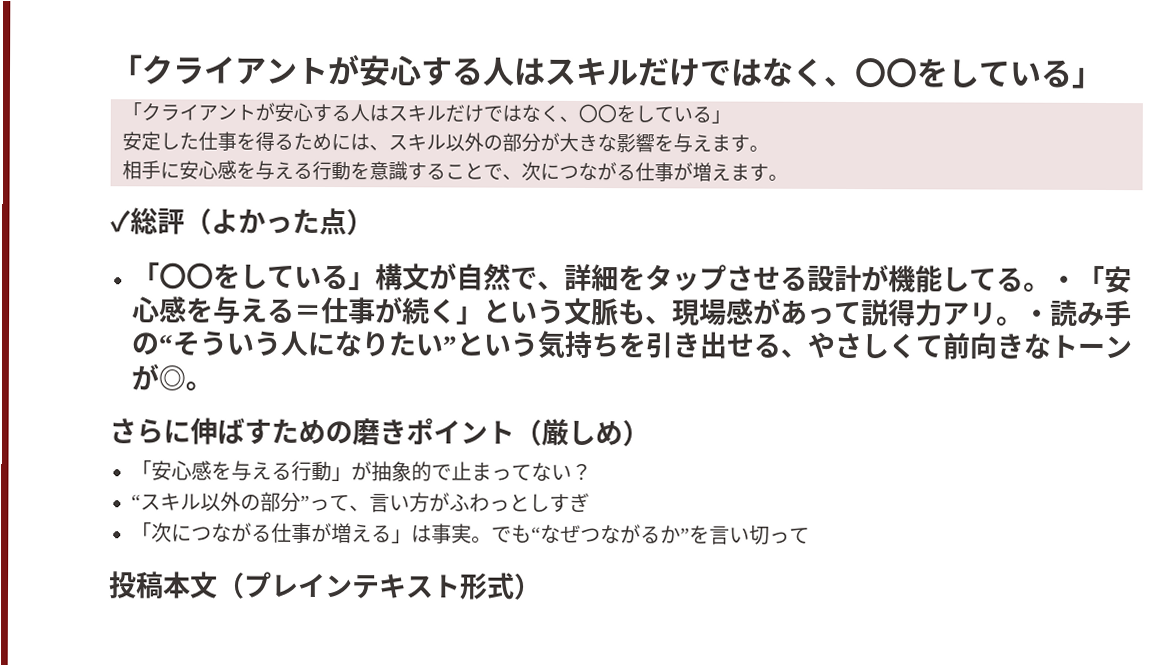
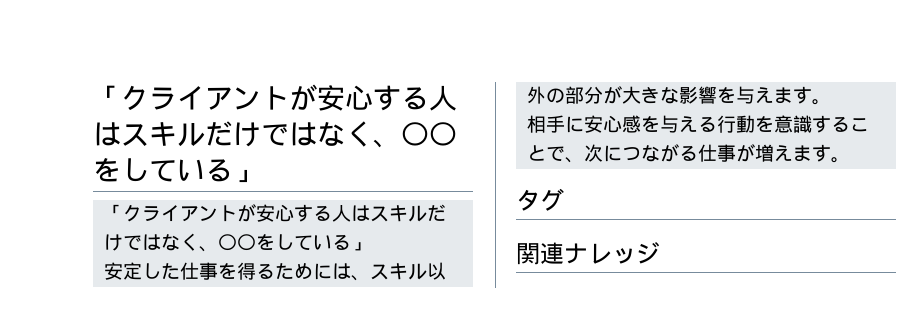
- ✓総評（よかった点）
- 「〇〇をしている」構文が自然で、詳細をタップさせる設計が機能してる。・「安心感を与える＝仕事が続く」という文脈も、現場感があって説得力アリ。・読み手の“そういう人になりたい”という気持ちを引き出せる、やさしくて前向きなトーンが◎。
- さらに伸ばすための磨きポイント（厳しめ）
- 「安心感を与える行動」が抽象的で止まってない？
- “スキル以外の部分”って、言い方がふわっとしすぎ
- 「次につながる仕事が増える」は事実。でも“なぜつながるか”を言い切って
- 投稿本文（プレインテキスト形式）
+ タグ
+ 関連ナレッジ

